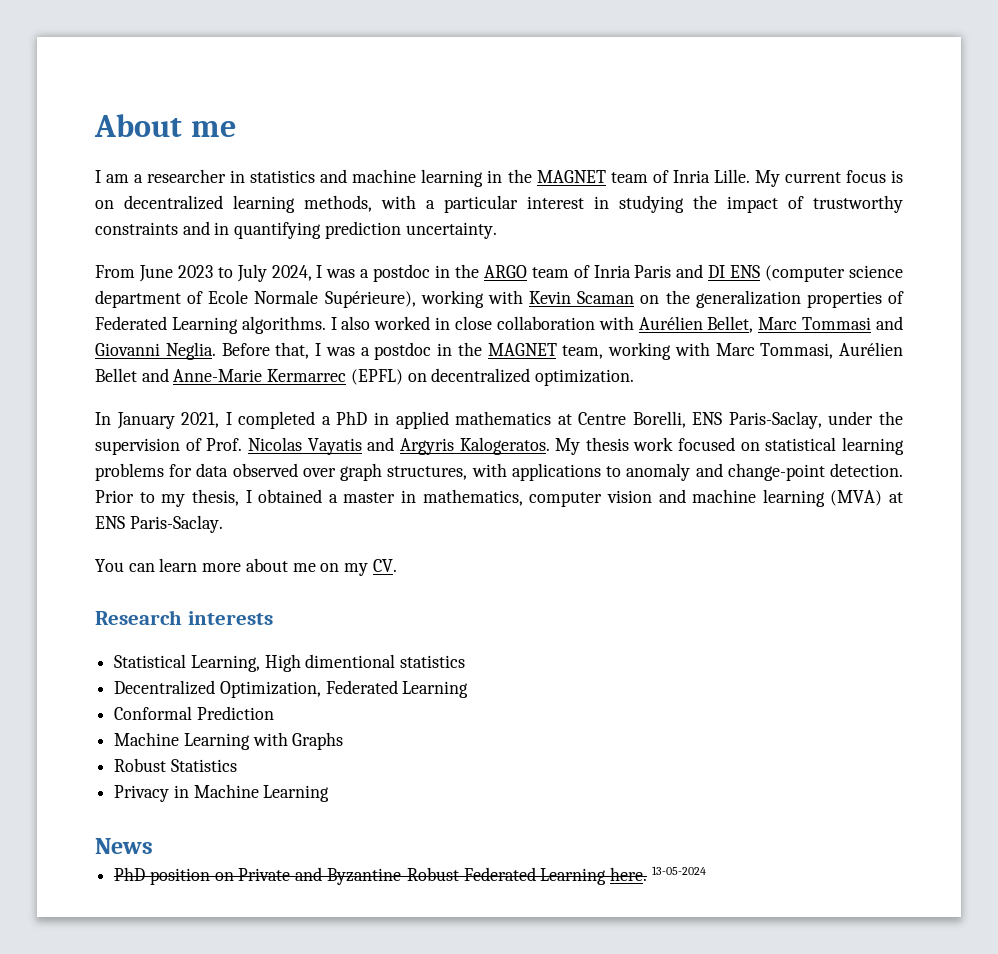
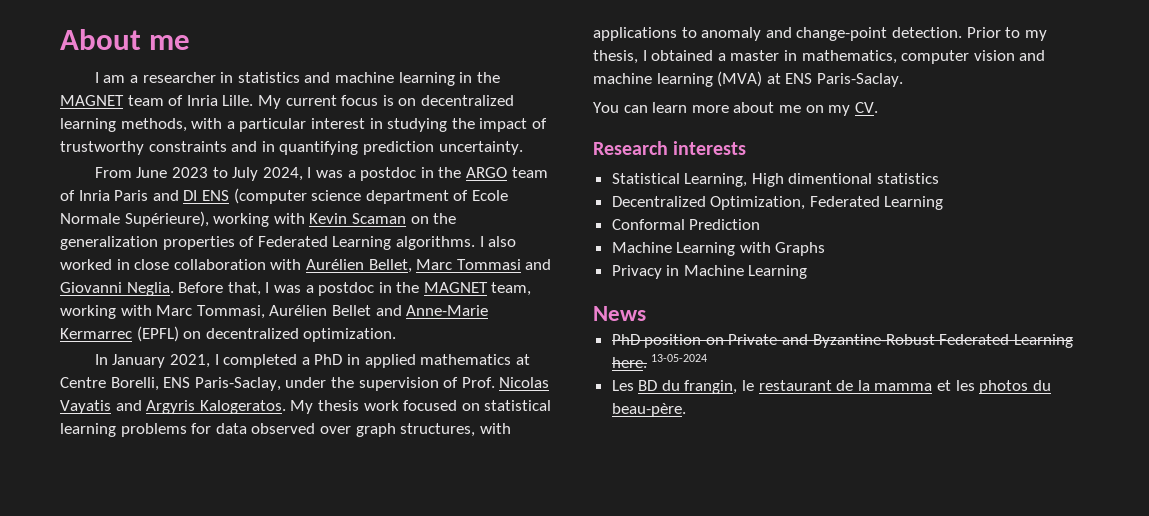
- Robust Statistics
+ Les BD du frangin, le restaurant de la mamma et les photos du beau-père.

